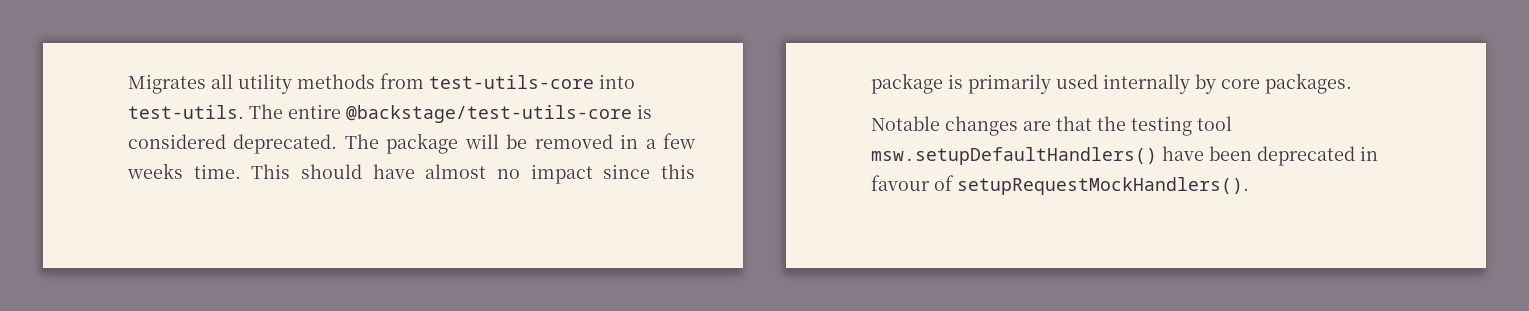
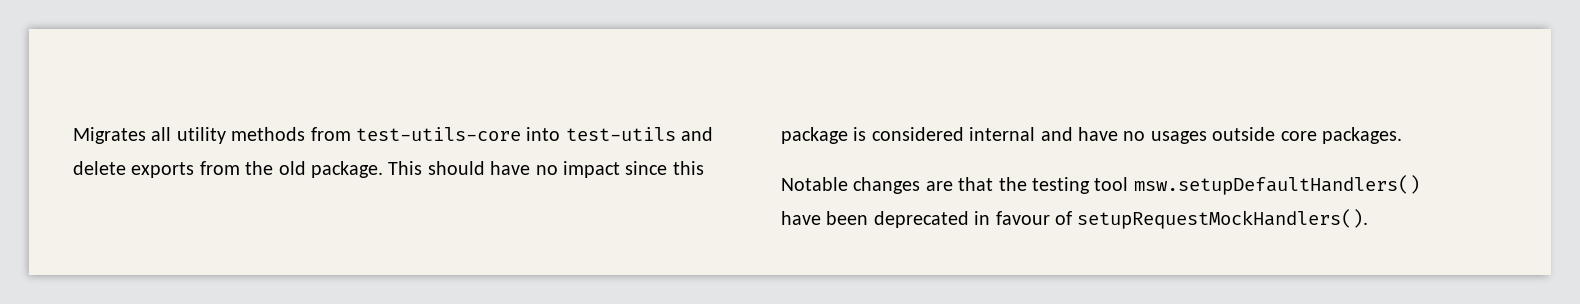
- Migrates all utility methods from test-utils-core into test-utils. The entire @backstage/test-utils-core is considered deprecated. The package will be removed in a few weeks time.
+ Migrates all utility methods from test-utils-core into test-utils and delete exports from the old package.
- This should have almost no impact since this package is primarily used internally by core packages.
+ This should have no impact since this package is considered internal and have no usages outside core packages.

